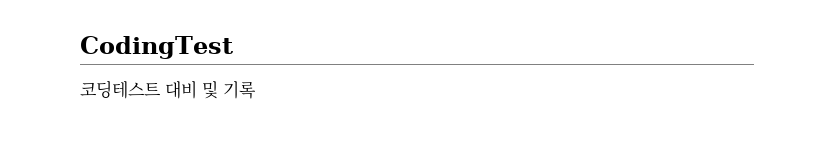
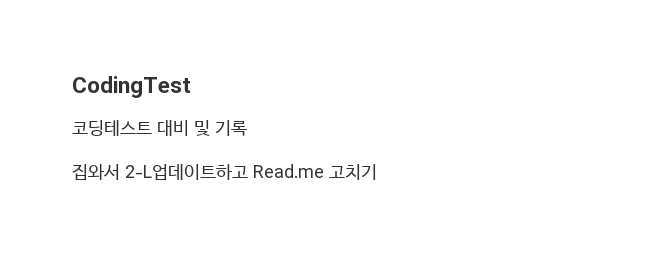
+ 집와서 2-L업데이트하고 Read.me 고치기

